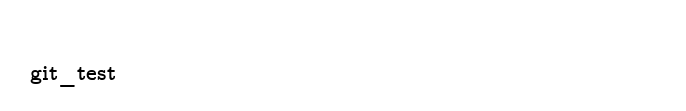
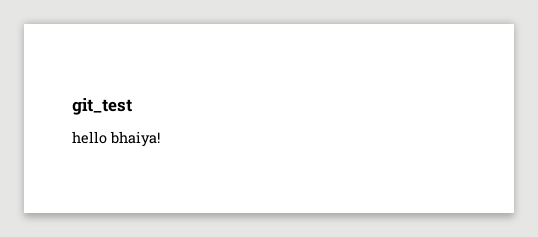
+ hello bhaiya!

